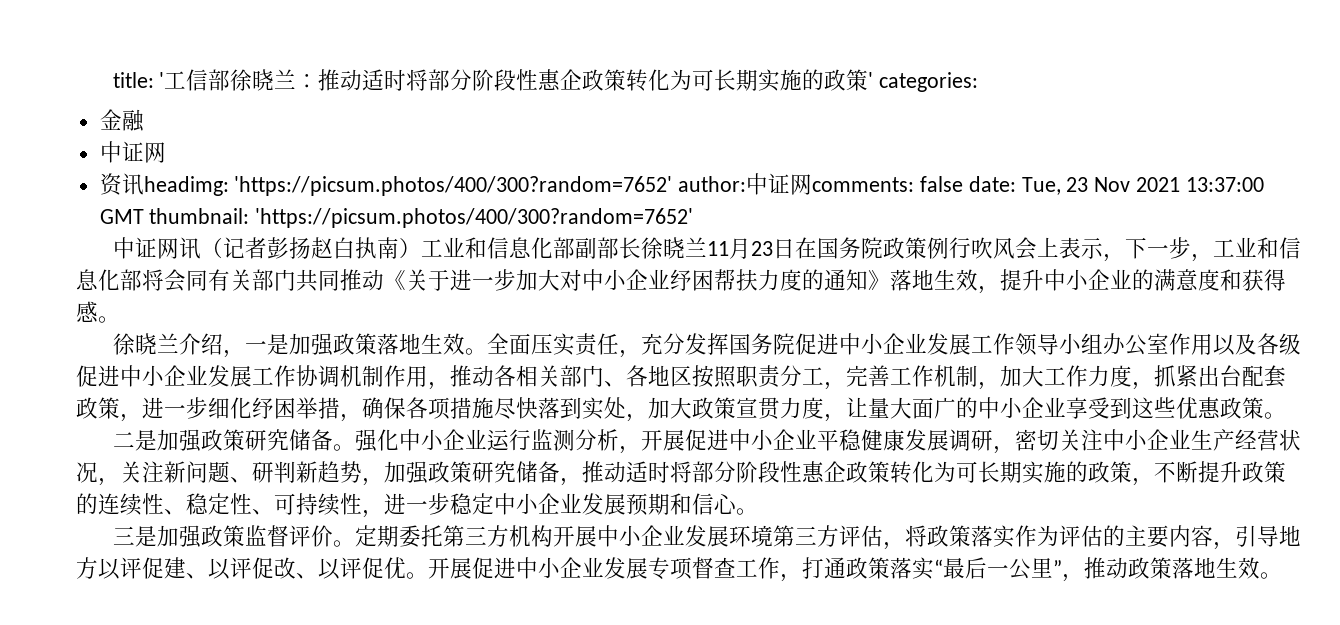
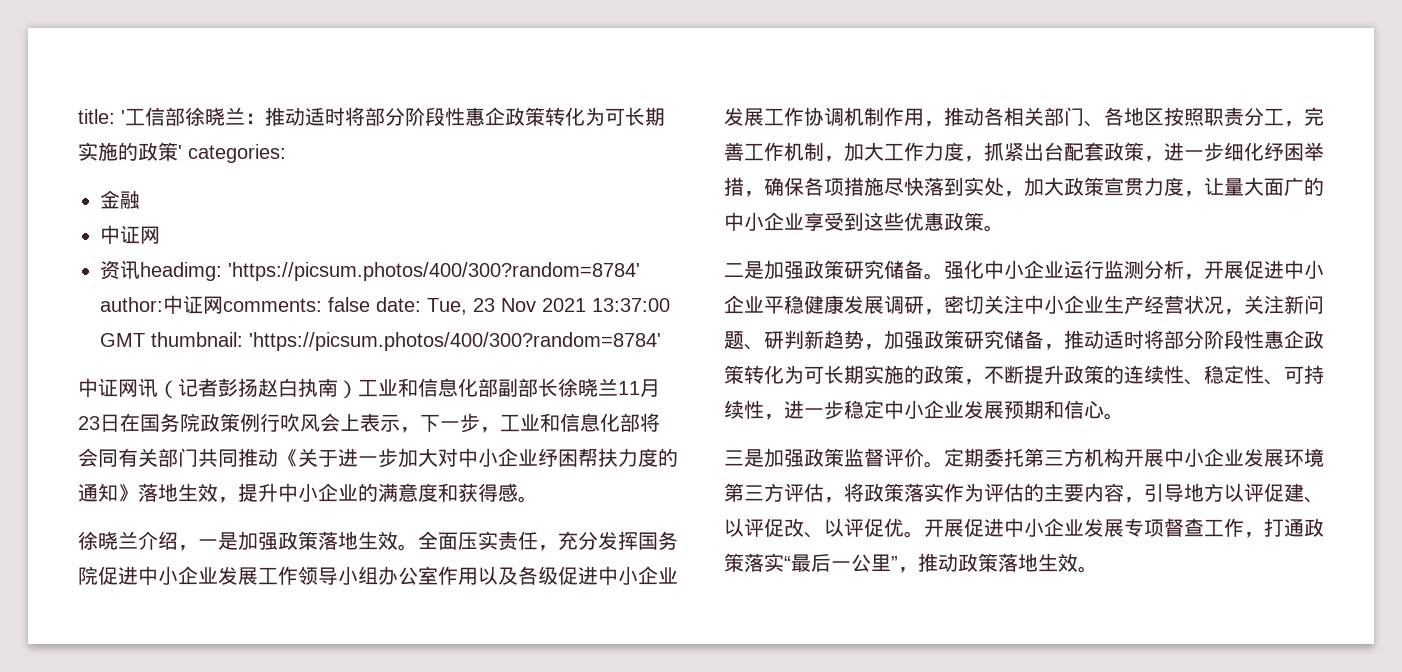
- 资讯headimg: 'https://picsum.photos/400/300?random=7652' author:中证网comments: false date: Tue, 23 Nov 2021 13:37:00 GMT thumbnail: 'https://picsum.photos/400/300?random=7652'
+ 资讯headimg: 'https://picsum.photos/400/300?random=8784' author:中证网comments: false date: Tue, 23 Nov 2021 13:37:00 GMT thumbnail: 'https://picsum.photos/400/300?random=8784'

